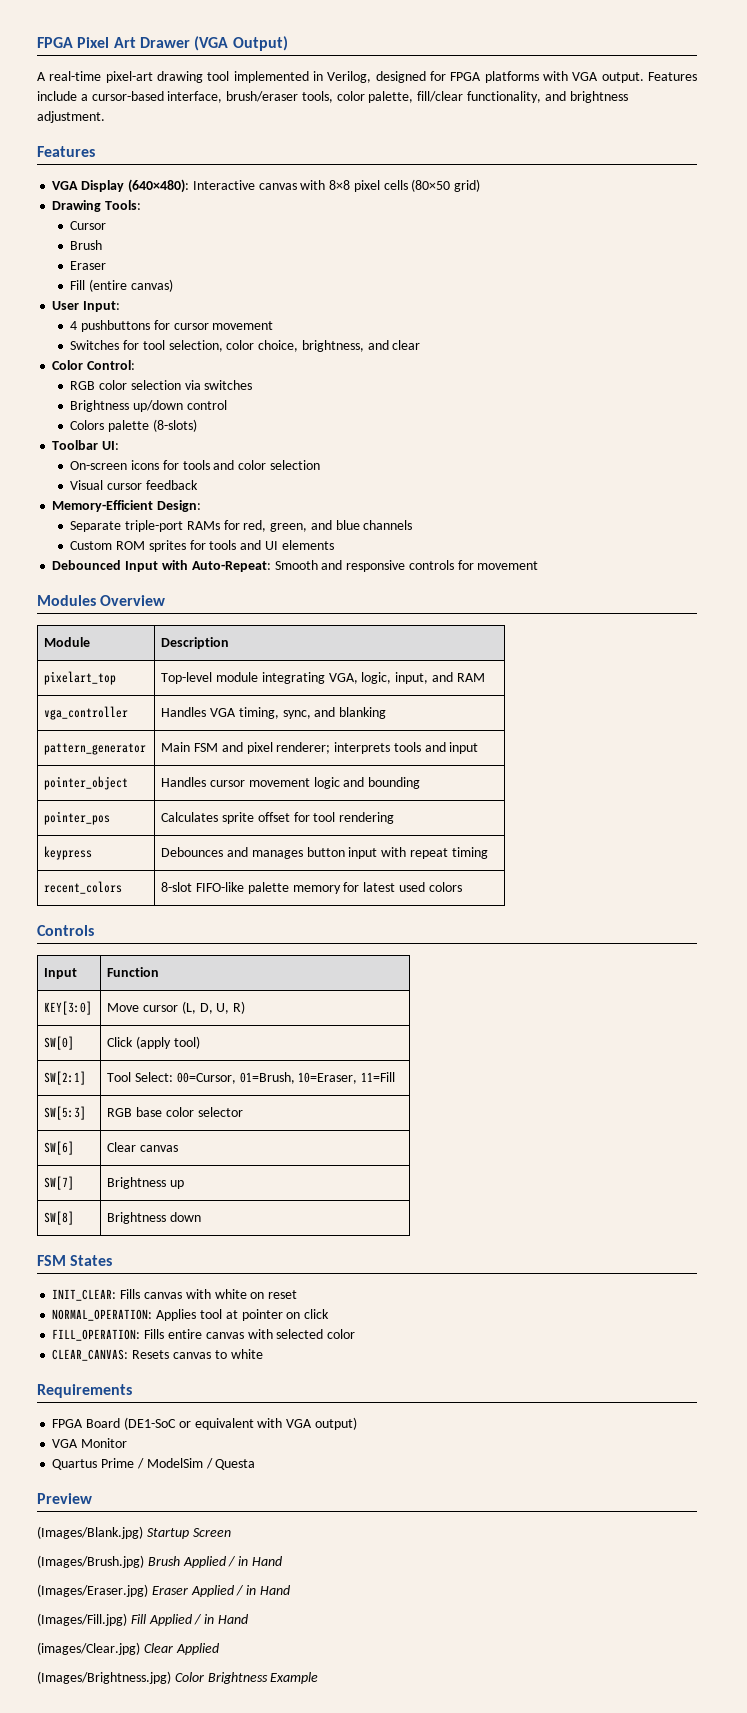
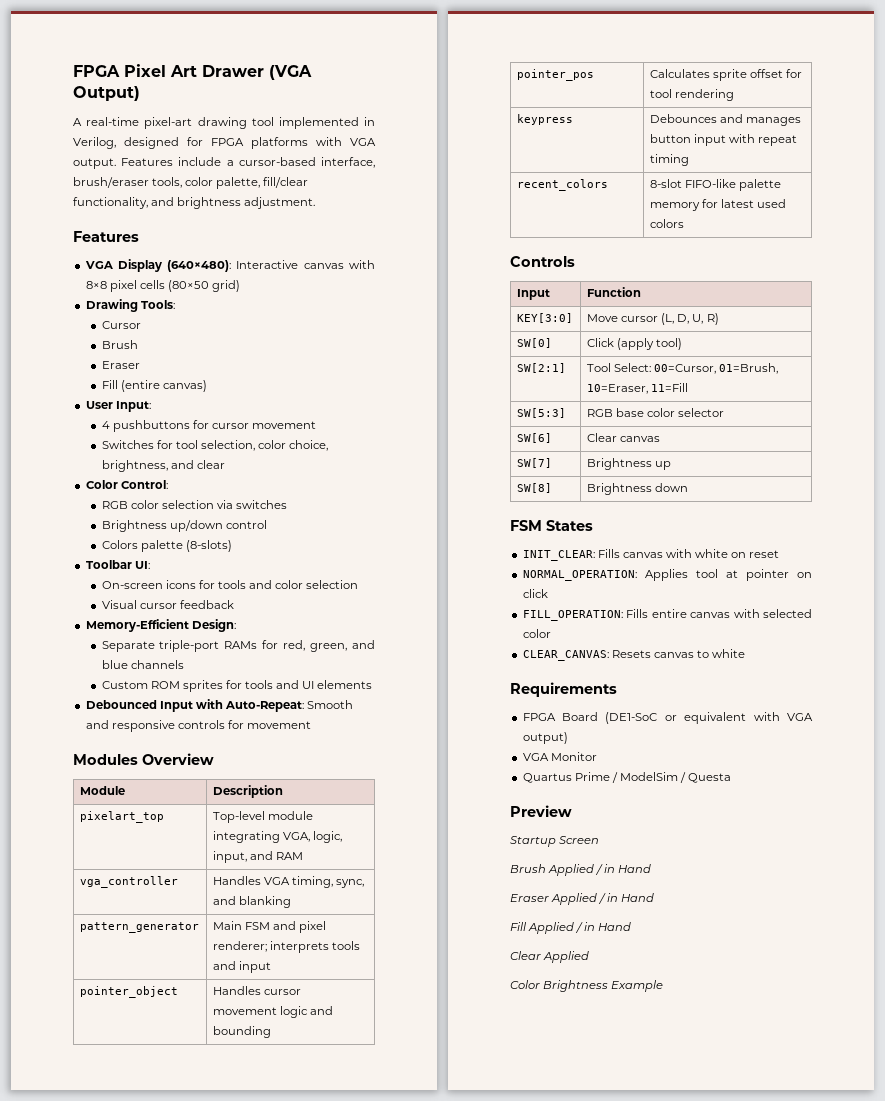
- (Images/Blank.jpg) Startup Screen
+ Startup Screen
- (Images/Brush.jpg) Brush Applied / in Hand
+ Brush Applied / in Hand
- (Images/Eraser.jpg) Eraser Applied / in Hand
+ Eraser Applied / in Hand
- (Images/Fill.jpg) Fill Applied / in Hand
+ Fill Applied / in Hand
- (images/Clear.jpg) Clear Applied
+ Clear Applied
- (Images/Brightness.jpg) Color Brightness Example
+ Color Brightness Example

